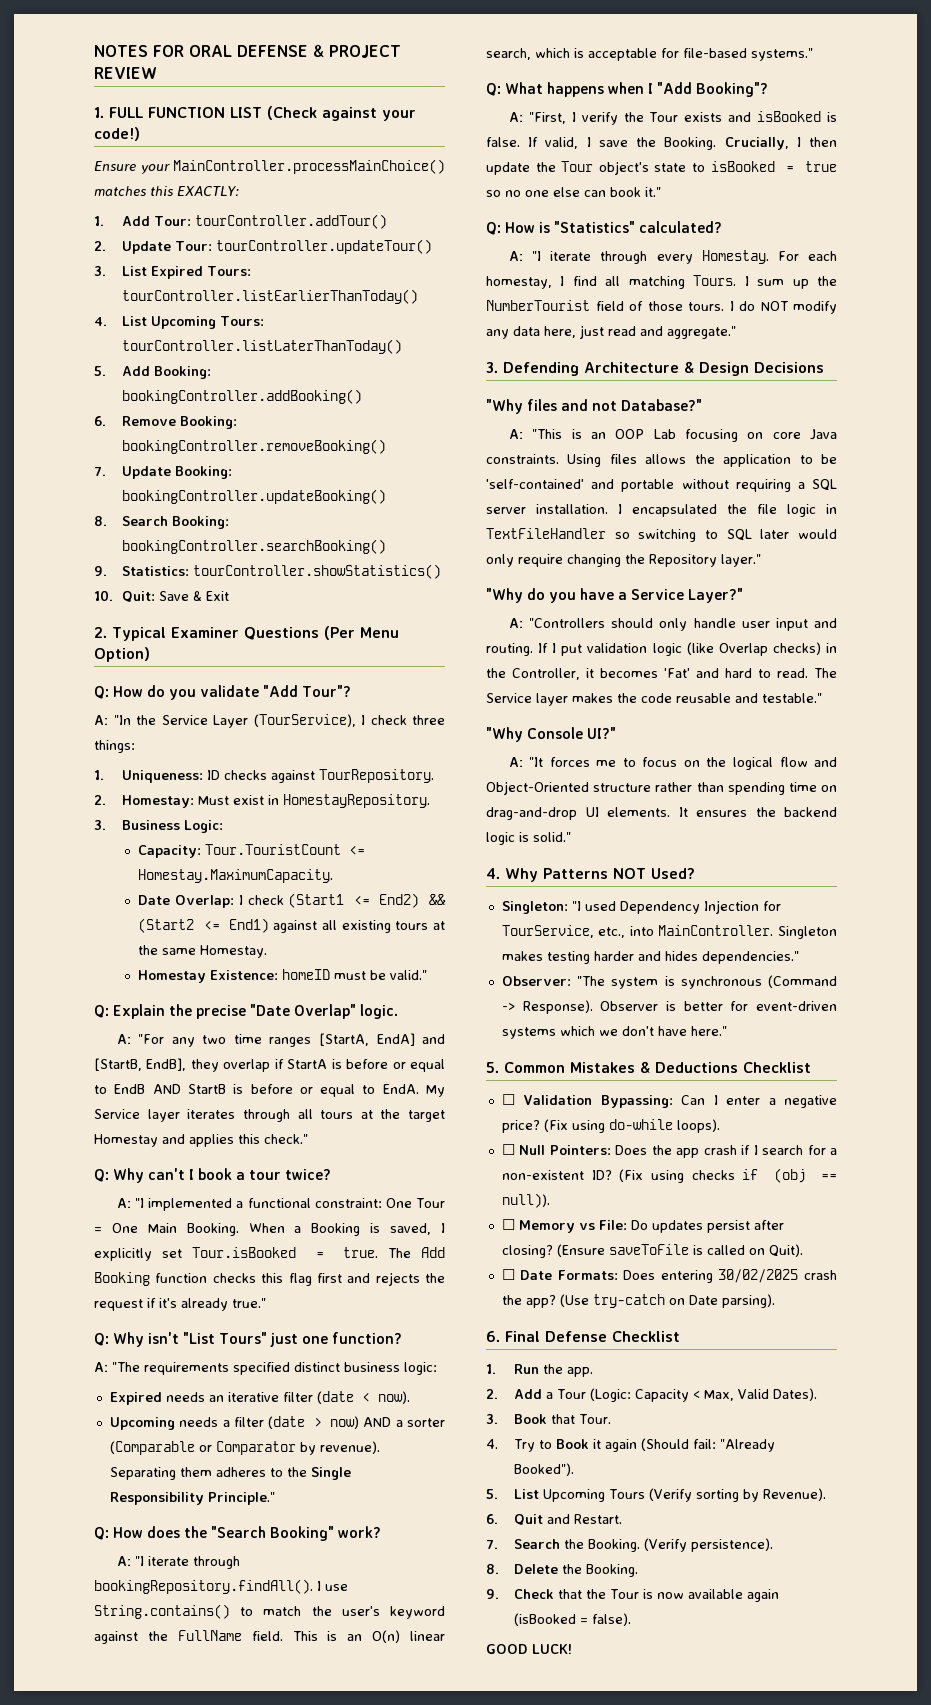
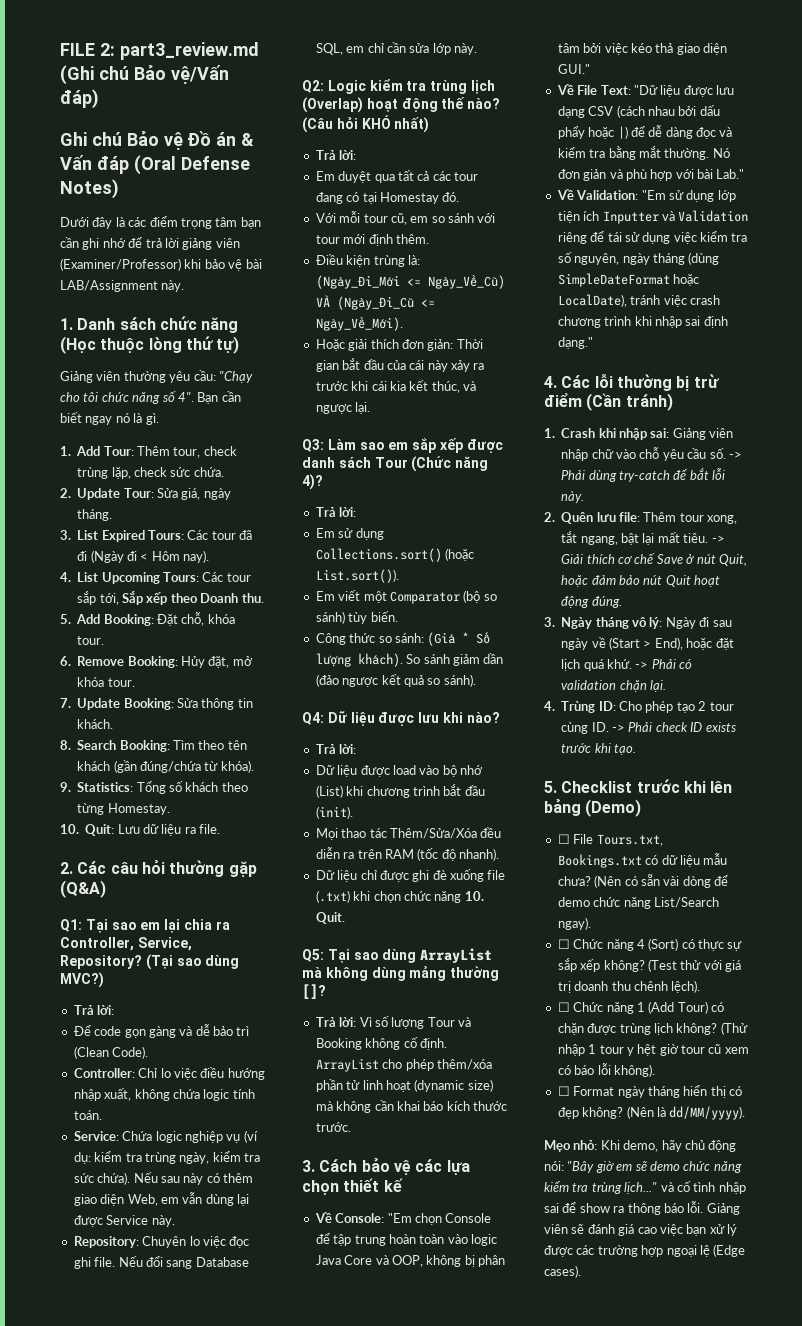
- NOTES FOR ORAL DEFENSE & PROJECT REVIEW
- 1. FULL FUNCTION LIST (Check against your code!)
- Ensure your MainController.processMainChoice() matches this EXACTLY:
- 1. Add Tour: tourController.addTour()
+ FILE 2: part3_review.md (Ghi chú Bảo vệ/Vấn đáp)
+ Ghi chú Bảo vệ Đồ án & Vấn đáp (Oral Defense Notes)
+ Dưới đây là các điểm trọng tâm bạn cần ghi nhớ để trả lời giảng viên (Examiner/Professor) khi bảo vệ bài LAB/Assignment này.
+ 1. Danh sách chức năng (Học thuộc lòng thứ tự)
+ Giảng viên thường yêu cầu: "Chạy cho tôi chức năng số 4". Bạn cần biết ngay nó là gì.
+ 1. Add Tour: Thêm tour, check trùng lặp, check sức chứa.
- 2. Update Tour: tourController.updateTour()
+ 2. Update Tour: Sửa giá, ngày tháng.
- 3. List Expired Tours: tourController.listEarlierThanToday()
- 4. List Upcoming Tours: tourController.listLaterThanToday()
+ 3. List Expired Tours: Các tour đã đi (Ngày đi < Hôm nay).
+ 4. List Upcoming Tours: Các tour sắp tới, Sắp xếp theo Doanh thu.
- 5. Add Booking: bookingController.addBooking()
+ 5. Add Booking: Đặt chỗ, khóa tour.
- 6. Remove Booking: bookingController.removeBooking()
+ 6. Remove Booking: Hủy đặt, mở khóa tour.
- 7. Update Booking: bookingController.updateBooking()
+ 7. Update Booking: Sửa thông tin khách.
- 8. Search Booking: bookingController.searchBooking()
- 9. Statistics: tourController.showStatistics()
- 10. Quit: Save & Exit
- 2. Typical Examiner Questions (Per Menu Option)
- Q: How do you validate "Add Tour"?
- A: "In the Service Layer (TourService), I check three things:
- 1. Uniqueness: ID checks against TourRepository.
- 2. Homestay: Must exist in HomestayRepository.
- 3. Business Logic:
- Capacity: Tour.TouristCount <= Homestay.MaximumCapacity.
- Date Overlap: I check (Start1 <= End2) && (Start2 <= End1) against all existing tours at the same Homestay.
- Homestay Existence: homeID must be valid."
- Q: Explain the precise "Date Overlap" logic.
- A: "For any two time ranges [StartA, EndA] and [StartB, EndB], they overlap if StartA is before or equal to EndB AND StartB is before or equal to EndA. My Service layer iterates through all tours at the target Homestay and applies this check."
- Q: Why can't I book a tour twice?
- A: "I implemented a functional constraint: One Tour = One Main Booking. When a Booking is saved, I explicitly set Tour.isBooked = true. The Add Booking function checks this flag first and rejects the request if it's already true."
- Q: Why isn't "List Tours" just one function?
- A: "The requirements specified distinct business logic:
- Expired needs an iterative filter (date < now).
- Upcoming needs a filter (date > now) AND a sorter (Comparable or Comparator by revenue). Separating them adheres to the Single Responsibility Principle."
- Q: How does the "Search Booking" work?
- A: "I iterate through bookingRepository.findAll(). I use String.contains() to match the user's keyword against the FullName field. This is an O(n) linear search, which is acceptable for file-based systems."
- Q: What happens when I "Add Booking"?
- A: "First, I verify the Tour exists and isBooked is false. If valid, I save the Booking. Crucially, I then update the Tour object's state to isBooked = true so no one else can book it."
- Q: How is "Statistics" calculated?
- A: "I iterate through every Homestay. For each homestay, I find all matching Tours. I sum up the NumberTourist field of those tours. I do NOT modify any data here, just read and aggregate."
- 3. Defending Architecture & Design Decisions
- "Why files and not Database?"
- A: "This is an OOP Lab focusing on core Java constraints. Using files allows the application to be 'self-contained' and portable without requiring a SQL server installation. I encapsulated the file logic in TextFileHandler so switching to SQL later would only require changing the Repository layer."
- "Why do you have a Service Layer?"
- A: "Controllers should only handle user input and routing. If I put validation logic (like Overlap checks) in the Controller, it becomes 'Fat' and hard to read. The Service layer makes the code reusable and testable."
- "Why Console UI?"
- A: "It forces me to focus on the logical flow and Object-Oriented structure rather than spending time on drag-and-drop UI elements. It ensures the backend logic is solid."
- 4. Why Patterns NOT Used?
- Singleton: "I used Dependency Injection for TourService, etc., into MainController. Singleton makes testing harder and hides dependencies."
- Observer: "The system is synchronous (Command -> Response). Observer is better for event-driven systems which we don't have here."
- 5. Common Mistakes & Deductions Checklist
- ☐ Validation Bypassing: Can I enter a negative price? (Fix using do-while loops).
- ☐ Null Pointers: Does the app crash if I search for a non-existent ID? (Fix using checks if (obj == null)).
- ☐ Memory vs File: Do updates persist after closing? (Ensure saveToFile is called on Quit).
- ☐ Date Formats: Does entering 30/02/2025 crash the app? (Use try-catch on Date parsing).
- 6. Final Defense Checklist
- 1. Run the app.
- 2. Add a Tour (Logic: Capacity < Max, Valid Dates).
- 3. Book that Tour.
- 4. Try to Book it again (Should fail: "Already Booked").
- 5. List Upcoming Tours (Verify sorting by Revenue).
- 6. Quit and Restart.
- 7. Search the Booking. (Verify persistence).
- 8. Delete the Booking.
- 9. Check that the Tour is now available again (isBooked = false).
- GOOD LUCK!
+ 8. Search Booking: Tìm theo tên khách (gần đúng/chứa từ khóa).
+ 9. Statistics: Tổng số khách theo từng Homestay.
+ 10. Quit: Lưu dữ liệu ra file.
+ 2. Các câu hỏi thường gặp (Q&A)
+ Q1: Tại sao em lại chia ra Controller, Service, Repository? (Tại sao dùng MVC?)
+ Trả lời:
+ Để code gọn gàng và dễ bảo trì (Clean Code).
+ Controller: Chỉ lo việc điều hướng nhập xuất, không chứa logic tính toán.
+ Service: Chứa logic nghiệp vụ (ví dụ: kiểm tra trùng ngày, kiểm tra sức chứa). Nếu sau này có thêm giao diện Web, em vẫn dùng lại được Service này.
+ Repository: Chuyên lo việc đọc ghi file. Nếu đổi sang Database SQL, em chỉ cần sửa lớp này.
+ Q2: Logic kiểm tra trùng lịch (Overlap) hoạt động thế nào? (Câu hỏi KHÓ nhất)
+ Trả lời:
+ Em duyệt qua tất cả các tour đang có tại Homestay đó.
+ Với mỗi tour cũ, em so sánh với tour mới định thêm.
+ Điều kiện trùng là: (Ngày_Đi_Mới <= Ngày_Về_Cũ) VÀ (Ngày_Đi_Cũ <= Ngày_Về_Mới).
+ Hoặc giải thích đơn giản: Thời gian bắt đầu của cái này xảy ra trước khi cái kia kết thúc, và ngược lại.
+ Q3: Làm sao em sắp xếp được danh sách Tour (Chức năng 4)?
+ Trả lời:
+ Em sử dụng Collections.sort() (hoặc List.sort()).
+ Em viết một Comparator (bộ so sánh) tùy biến.
+ Công thức so sánh: (Giá * Số lượng khách). So sánh giảm dần (đảo ngược kết quả so sánh).
+ Q4: Dữ liệu được lưu khi nào?
+ Trả lời:
+ Dữ liệu được load vào bộ nhớ (List) khi chương trình bắt đầu (init).
+ Mọi thao tác Thêm/Sửa/Xóa đều diễn ra trên RAM (tốc độ nhanh).
+ Dữ liệu chỉ được ghi đè xuống file (.txt) khi chọn chức năng 10. Quit.
+ Q5: Tại sao dùng ArrayList mà không dùng mảng thường []?
+ Trả lời: Vì số lượng Tour và Booking không cố định. ArrayList cho phép thêm/xóa phần tử linh hoạt (dynamic size) mà không cần khai báo kích thước trước.
+ 3. Cách bảo vệ các lựa chọn thiết kế
+ Về Console: "Em chọn Console để tập trung hoàn toàn vào logic Java Core và OOP, không bị phân tâm bởi việc kéo thả giao diện GUI."
+ Về File Text: "Dữ liệu được lưu dạng CSV (cách nhau bởi dấu phẩy hoặc |) để dễ dàng đọc và kiểm tra bằng mắt thường. Nó đơn giản và phù hợp với bài Lab."
+ Về Validation: "Em sử dụng lớp tiện ích Inputter và Validation riêng để tái sử dụng việc kiểm tra số nguyên, ngày tháng (dùng SimpleDateFormat hoặc LocalDate), tránh việc crash chương trình khi nhập sai định dạng."
+ 4. Các lỗi thường bị trừ điểm (Cần tránh)
+ 1. Crash khi nhập sai: Giảng viên nhập chữ vào chỗ yêu cầu số. -> Phải dùng try-catch để bắt lỗi này.
+ 2. Quên lưu file: Thêm tour xong, tắt ngang, bật lại mất tiêu. -> Giải thích cơ chế Save ở nút Quit, hoặc đảm bảo nút Quit hoạt động đúng.
+ 3. Ngày tháng vô lý: Ngày đi sau ngày về (Start > End), hoặc đặt lịch quá khứ. -> Phải có validation chặn lại.
+ 4. Trùng ID: Cho phép tạo 2 tour cùng ID. -> Phải check ID exists trước khi tạo.
+ 5. Checklist trước khi lên bảng (Demo)
+ ☐ File Tours.txt, Bookings.txt có dữ liệu mẫu chưa? (Nên có sẵn vài dòng để demo chức năng List/Search ngay).
+ ☐ Chức năng 4 (Sort) có thực sự sắp xếp không? (Test thử với giá trị doanh thu chênh lệch).
+ ☐ Chức năng 1 (Add Tour) có chặn được trùng lịch không? (Thử nhập 1 tour y hệt giờ tour cũ xem có báo lỗi không).
+ ☐ Format ngày tháng hiển thị có đẹp không? (Nên là dd/MM/yyyy).
+ Mẹo nhỏ: Khi demo, hãy chủ động nói: "Bây giờ em sẽ demo chức năng kiểm tra trùng lịch..." và cố tình nhập sai để show ra thông báo lỗi. Giảng viên sẽ đánh giá cao việc bạn xử lý được các trường hợp ngoại lệ (Edge cases).

